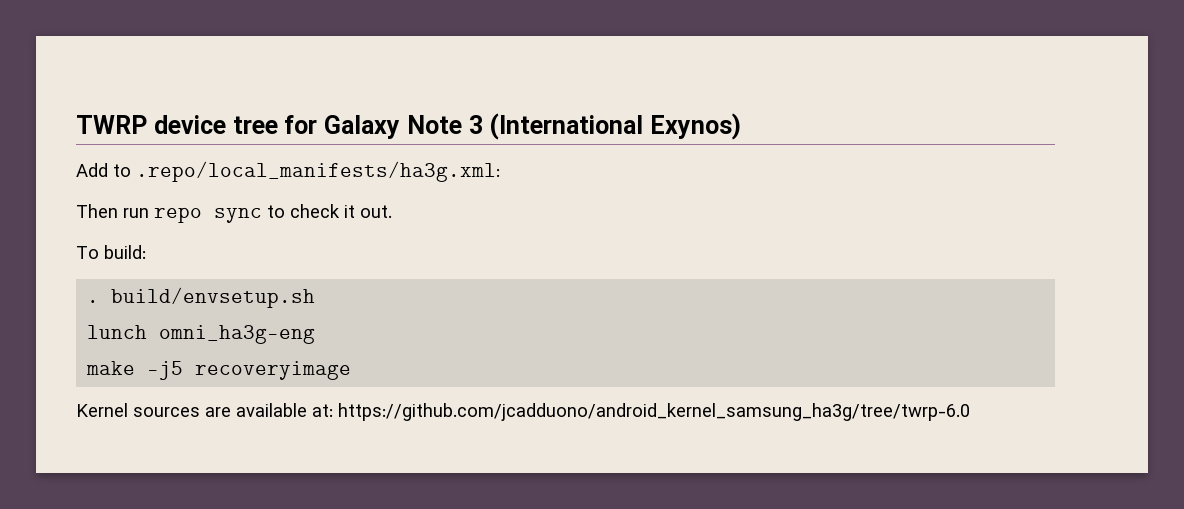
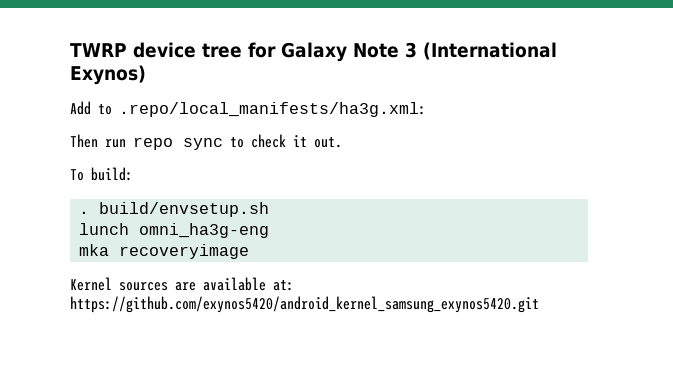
- make -j5 recoveryimage
+ mka recoveryimage
- Kernel sources are available at: https://github.com/jcadduono/android_kernel_samsung_ha3g/tree/twrp-6.0
+ Kernel sources are available at: https://github.com/exynos5420/android_kernel_samsung_exynos5420.git

